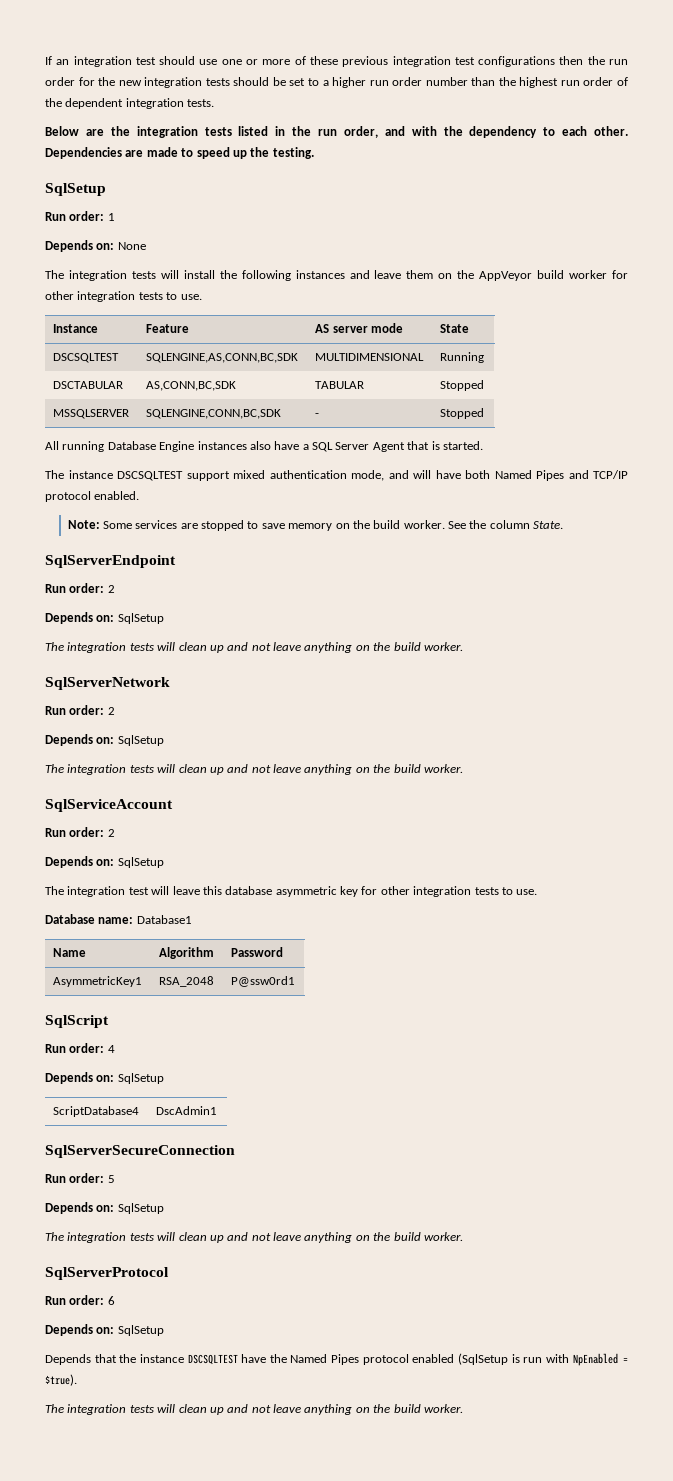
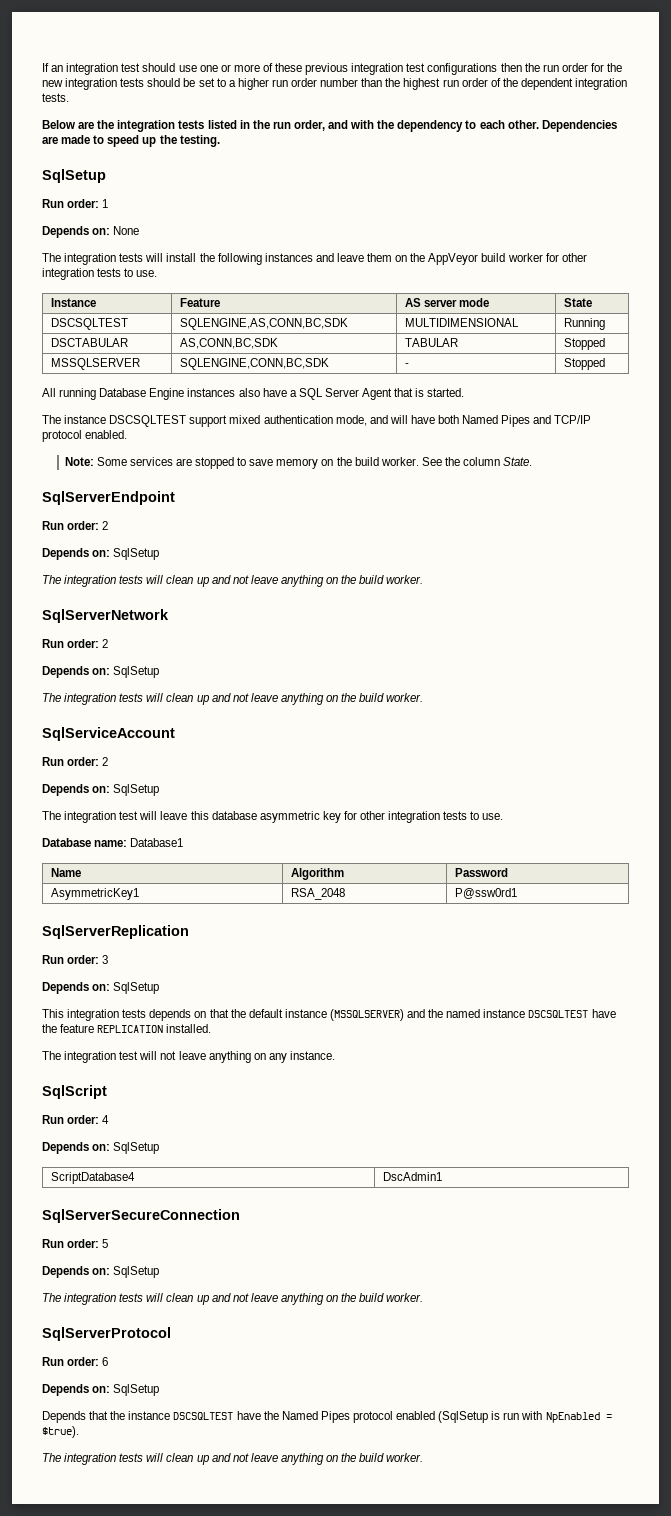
+ SqlServerReplication
+ Run order: 3
+ Depends on: SqlSetup
+ This integration tests depends on that the default instance (MSSQLSERVER) and the named instance DSCSQLTEST have the feature REPLICATION installed.
+ The integration test will not leave anything on any instance.

